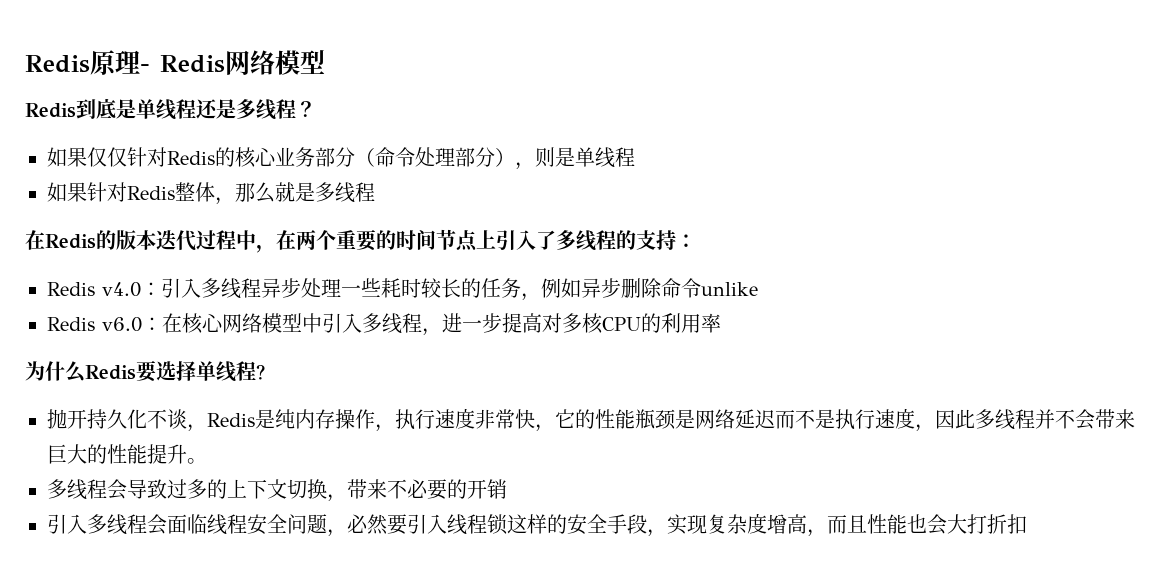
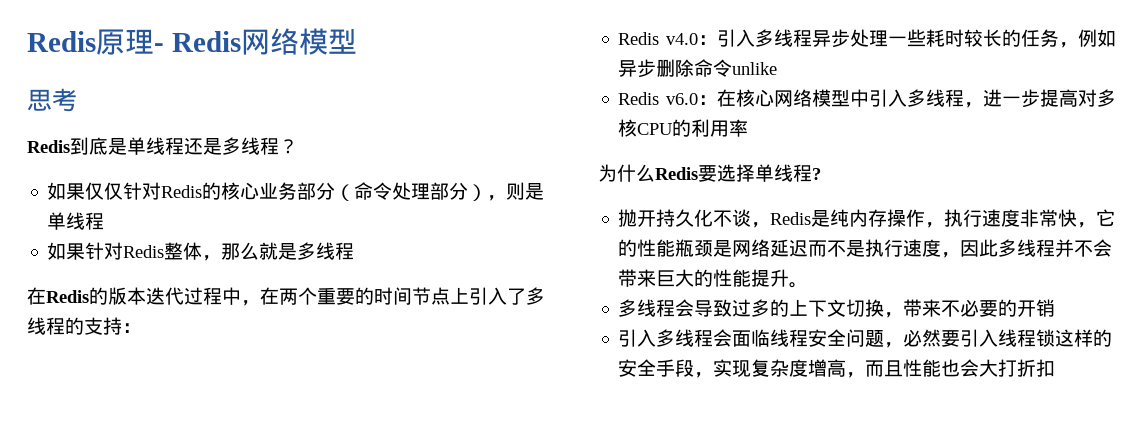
+ 思考

